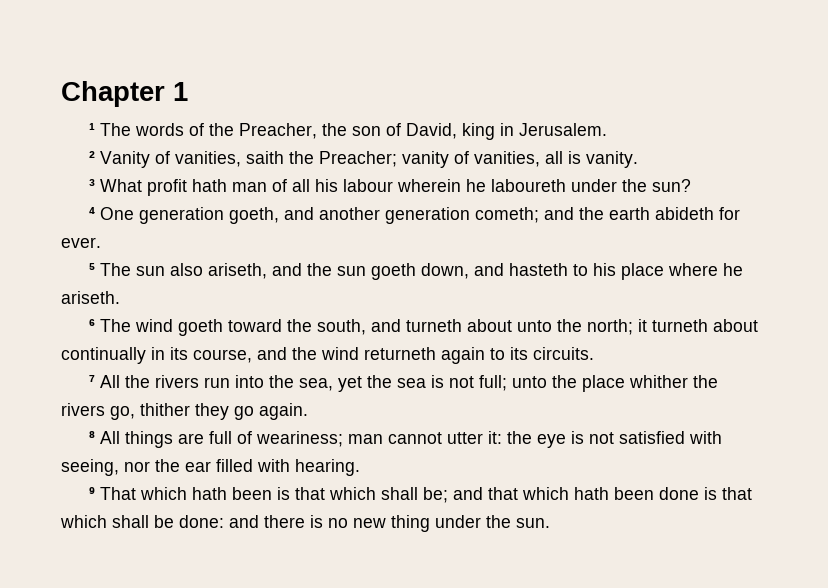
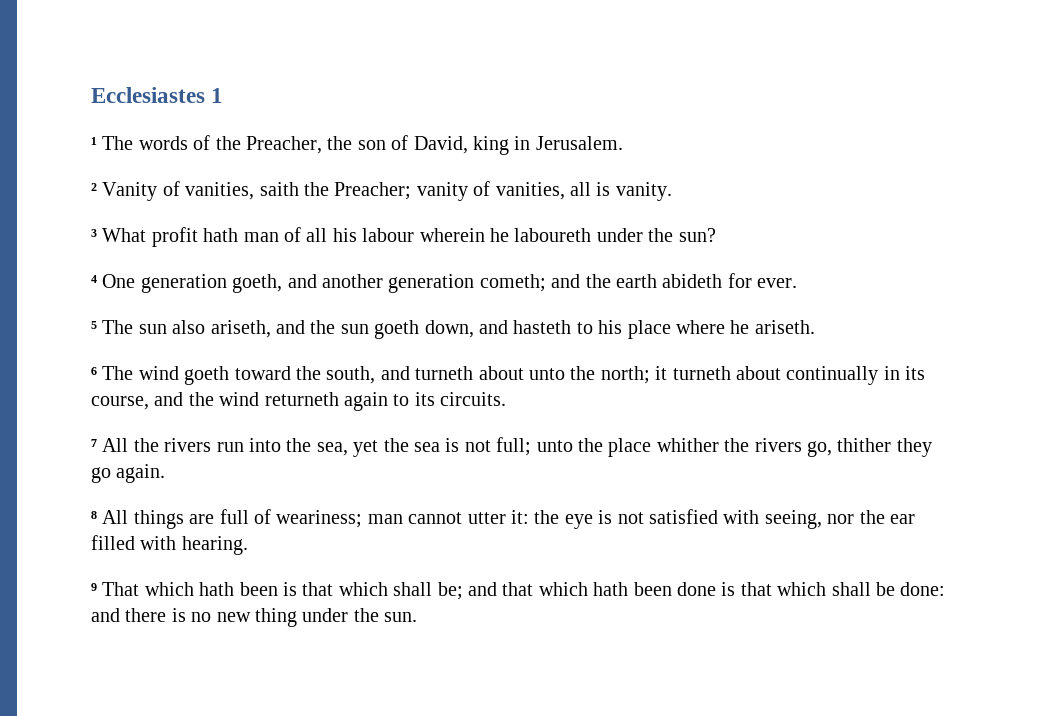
- Chapter 1
+ Ecclesiastes 1

